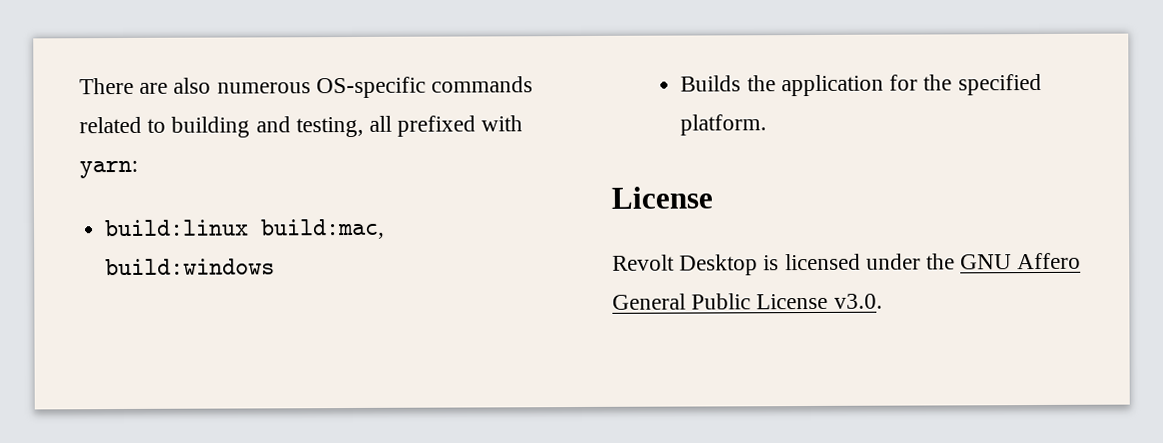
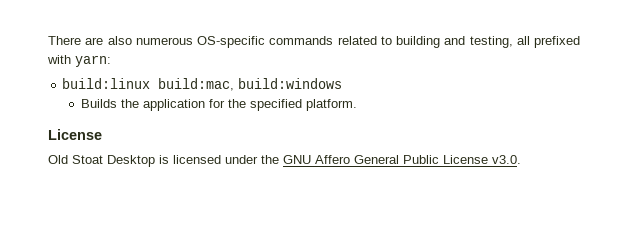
- Revolt Desktop is licensed under the GNU Affero General Public License v3.0.
+ Old Stoat Desktop is licensed under the GNU Affero General Public License v3.0.

